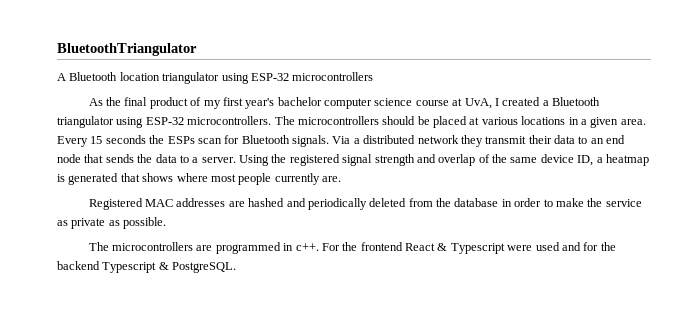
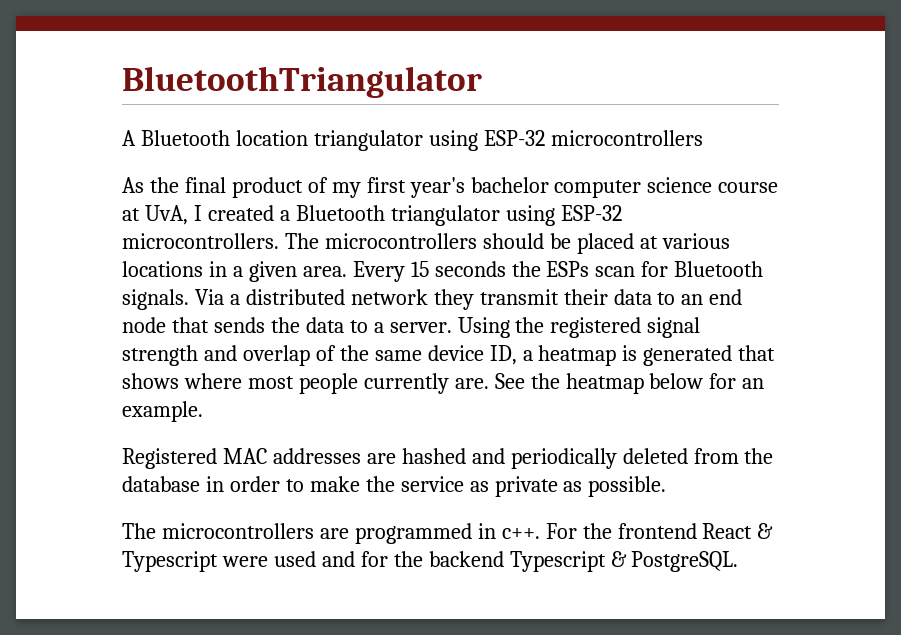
+ See the heatmap below for an example.

